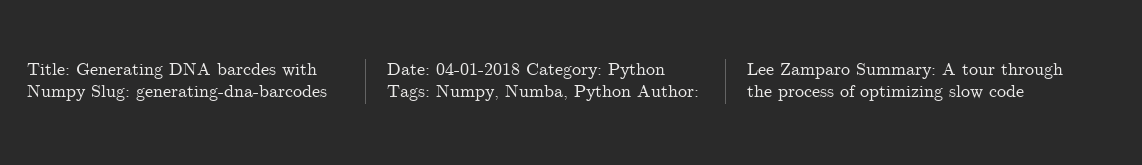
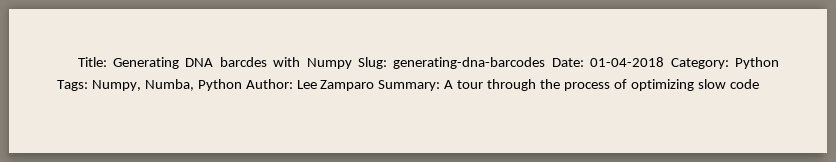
- Title: Generating DNA barcdes with Numpy Slug: generating-dna-barcodes Date: 04-01-2018 Category: Python Tags: Numpy, Numba, Python Author: Lee Zamparo Summary: A tour through the process of optimizing slow code
+ Title: Generating DNA barcdes with Numpy Slug: generating-dna-barcodes Date: 01-04-2018 Category: Python Tags: Numpy, Numba, Python Author: Lee Zamparo Summary: A tour through the process of optimizing slow code

